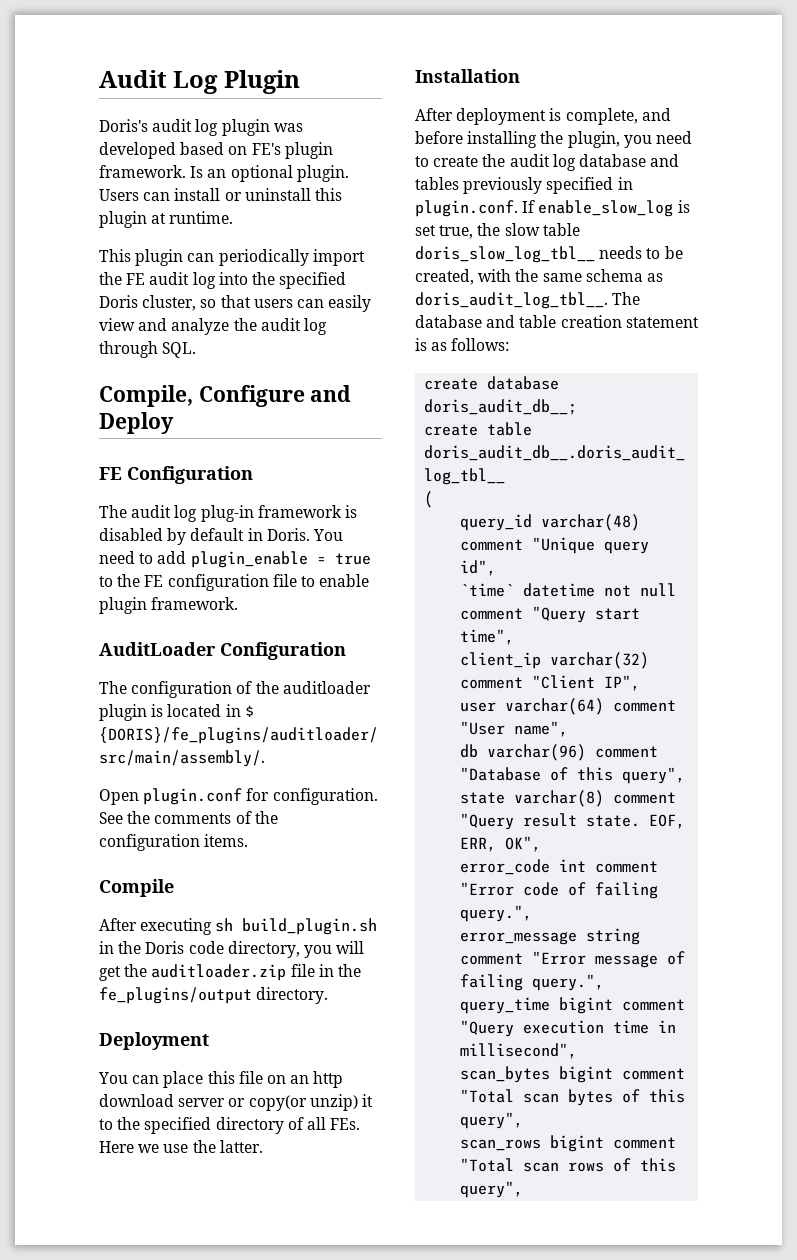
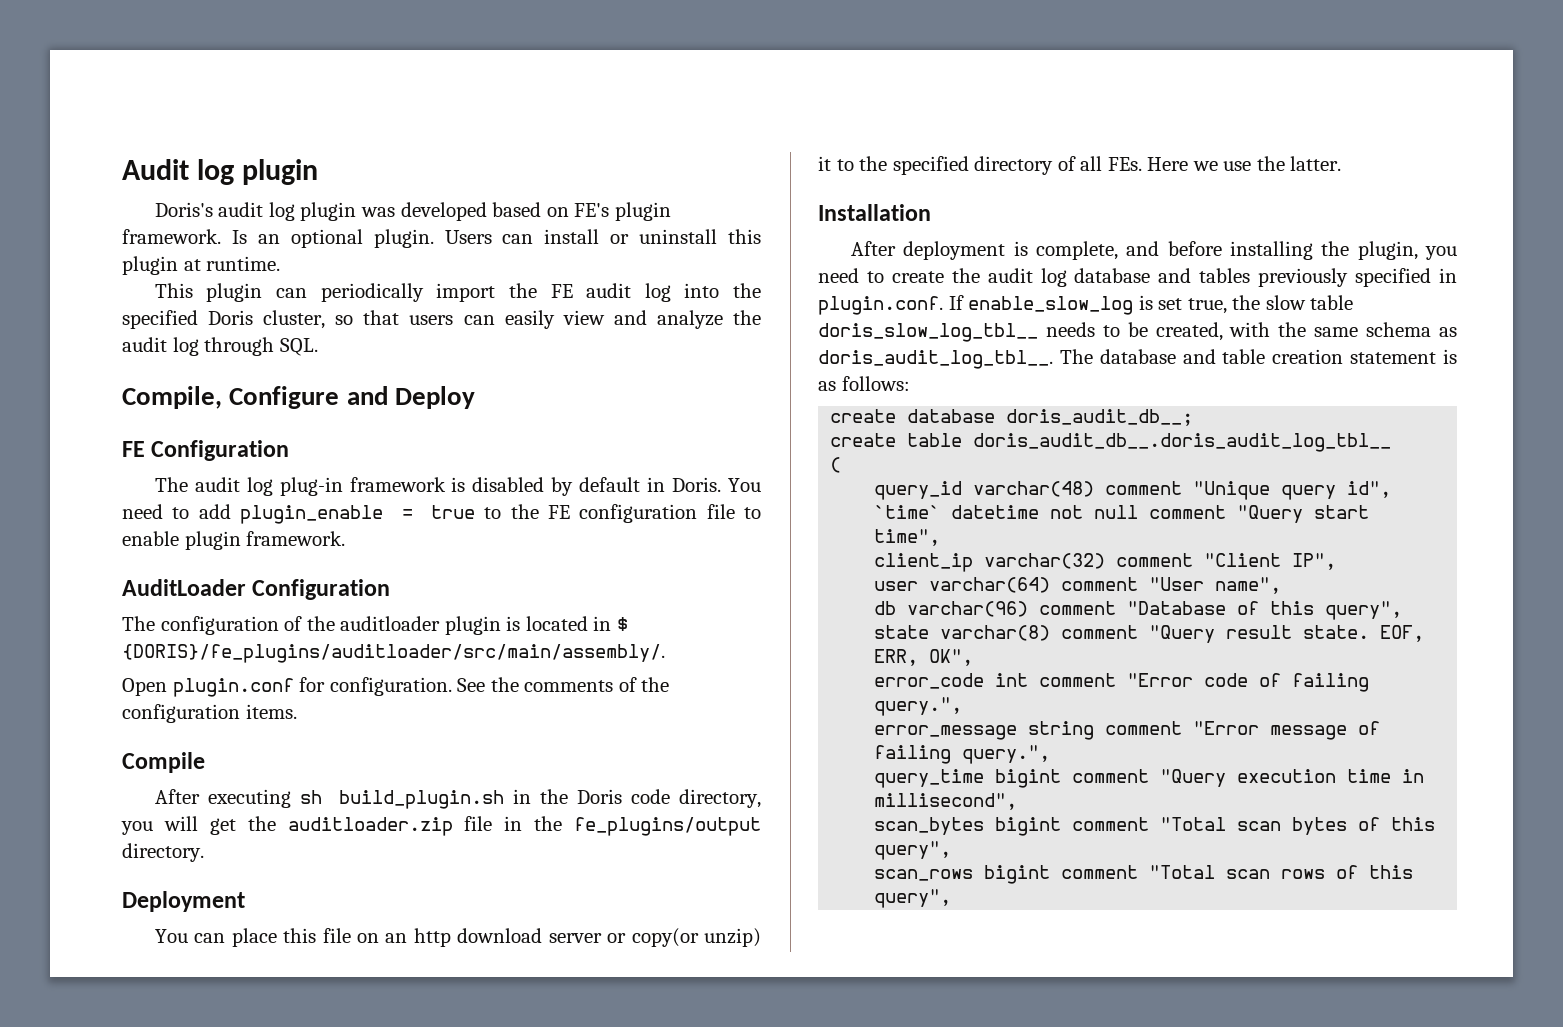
- Audit Log Plugin
+ Audit log plugin

